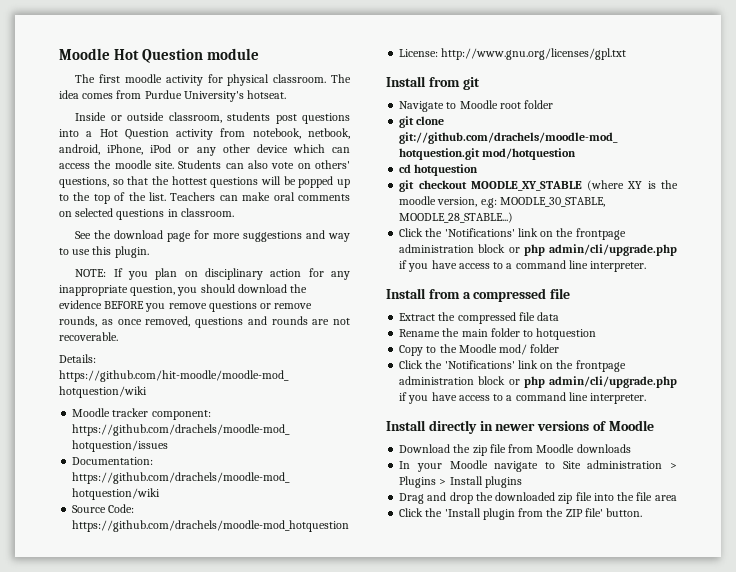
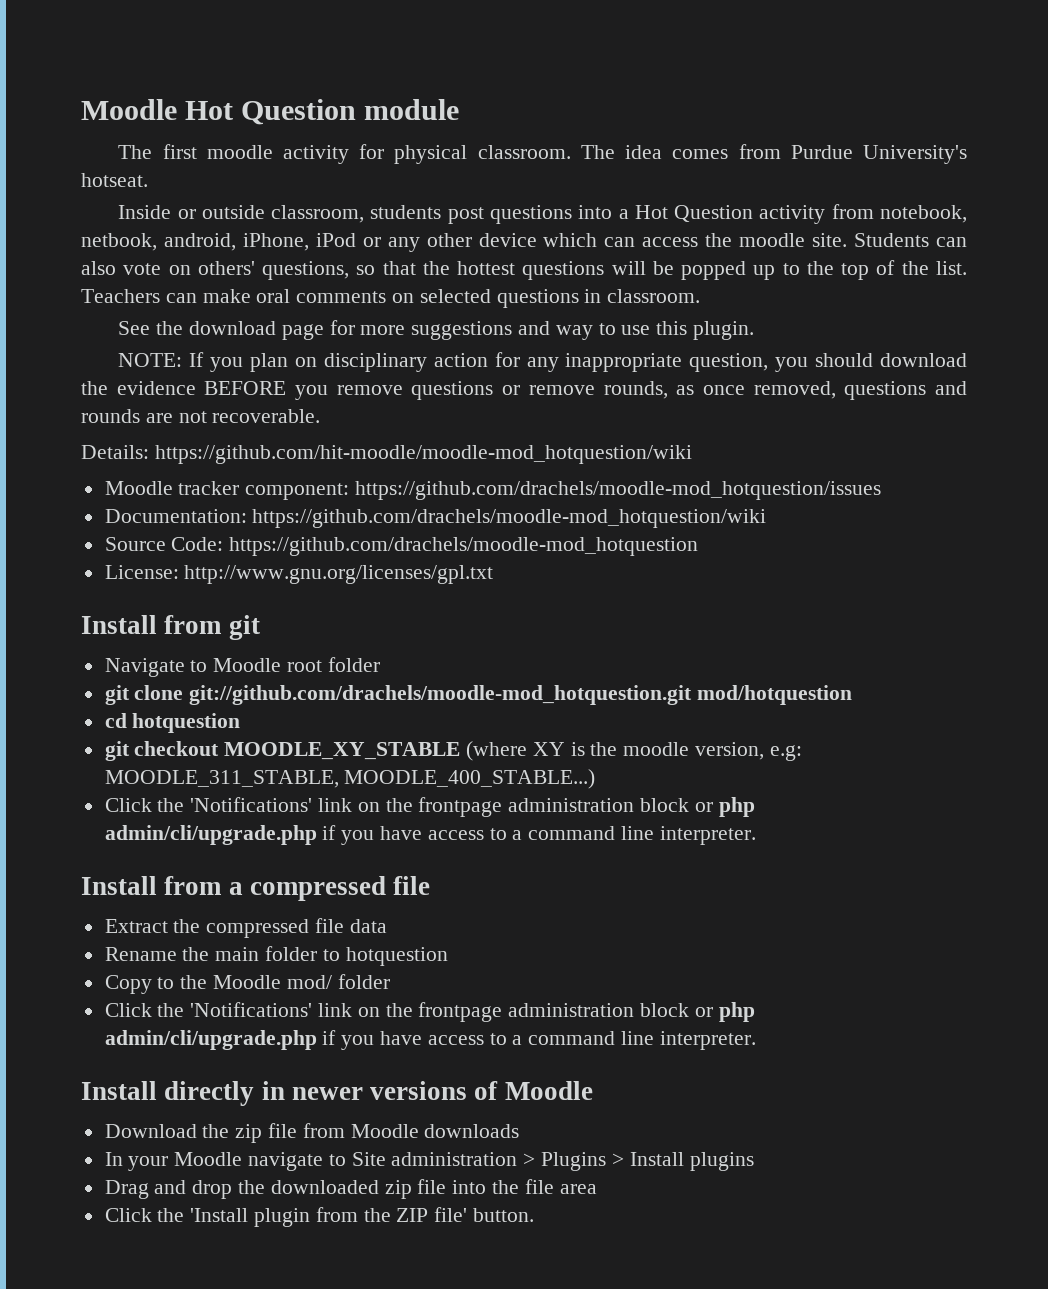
- git checkout MOODLE_XY_STABLE (where XY is the moodle version, e.g: MOODLE_30_STABLE, MOODLE_28_STABLE...)
+ git checkout MOODLE_XY_STABLE (where XY is the moodle version, e.g: MOODLE_311_STABLE, MOODLE_400_STABLE...)

